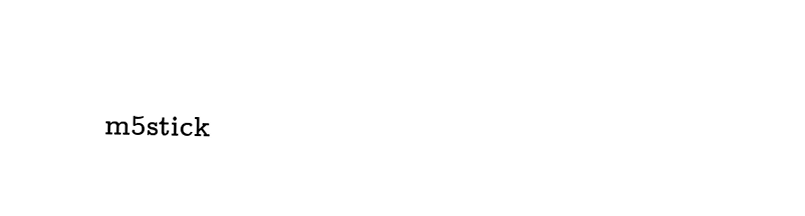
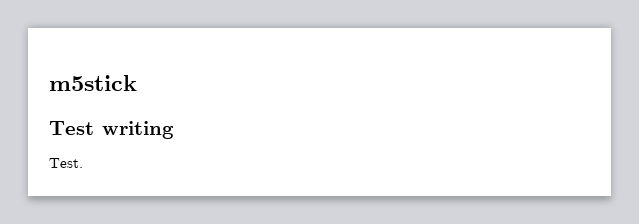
+ Test writing
+ Test.

